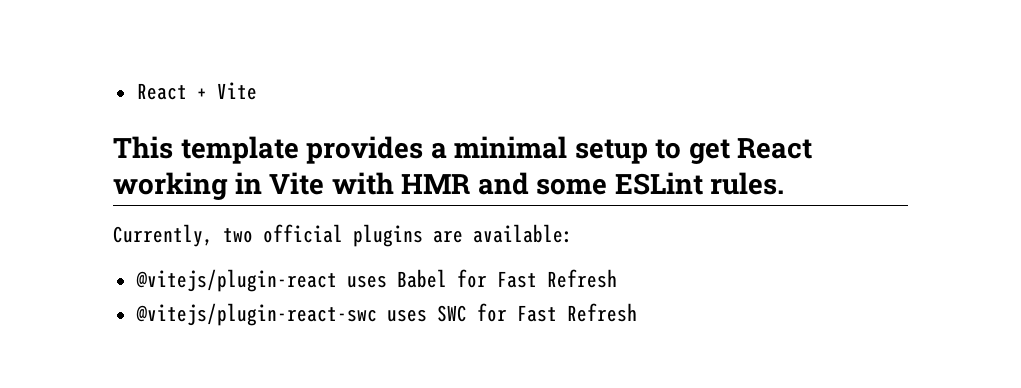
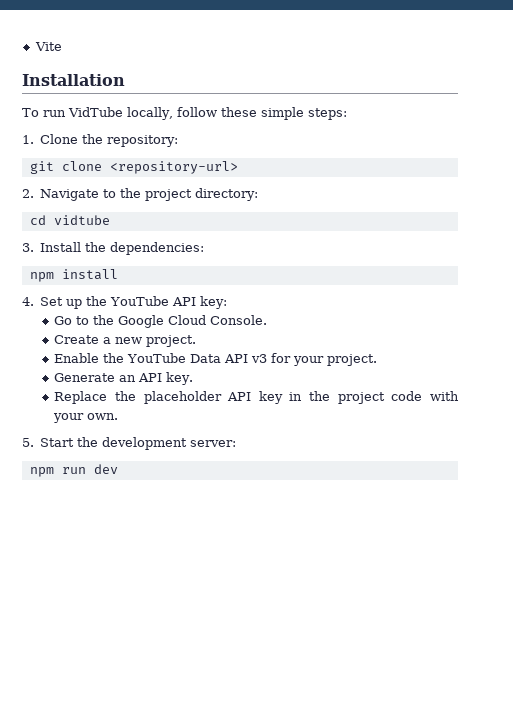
- React + Vite
+ Vite
- This template provides a minimal setup to get React working in Vite with HMR and some ESLint rules.
- Currently, two official plugins are available:
- @vitejs/plugin-react uses Babel for Fast Refresh
- @vitejs/plugin-react-swc uses SWC for Fast Refresh
+ Installation
+ To run VidTube locally, follow these simple steps:
+ 1. Clone the repository:
+ git clone <repository-url>
+ 2. Navigate to the project directory:
+ cd vidtube
+ 3. Install the dependencies:
+ npm install
+ 4. Set up the YouTube API key:
+ Go to the Google Cloud Console.
+ Create a new project.
+ Enable the YouTube Data API v3 for your project.
+ Generate an API key.
+ Replace the placeholder API key in the project code with your own.
+ 5. Start the development server:
+ npm run dev

